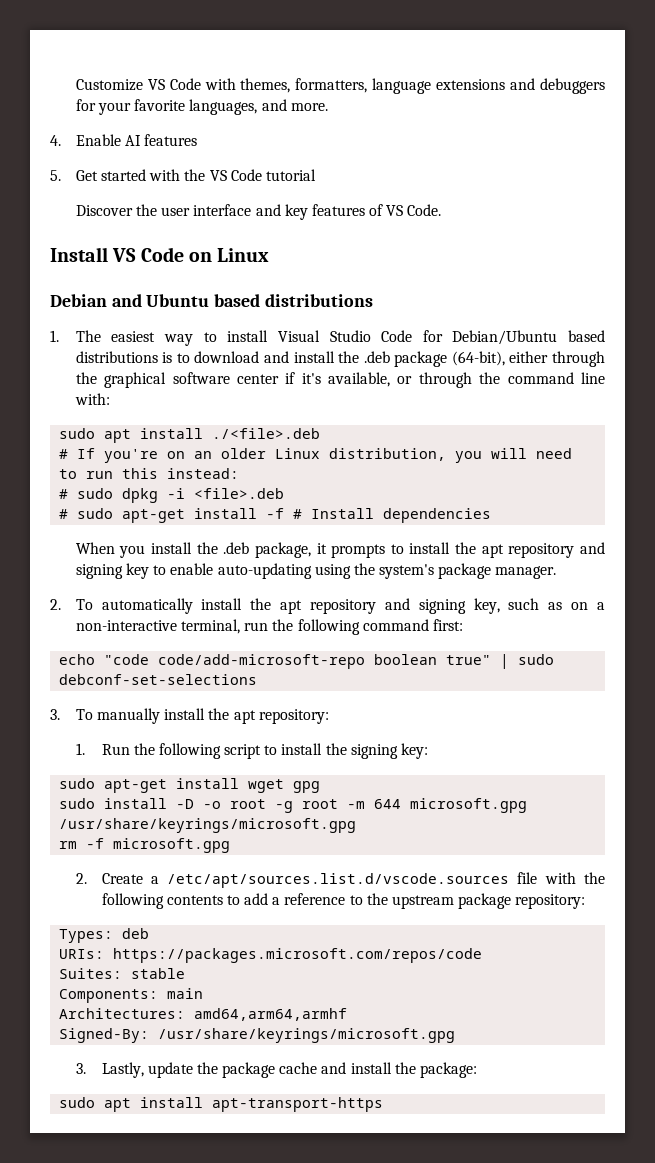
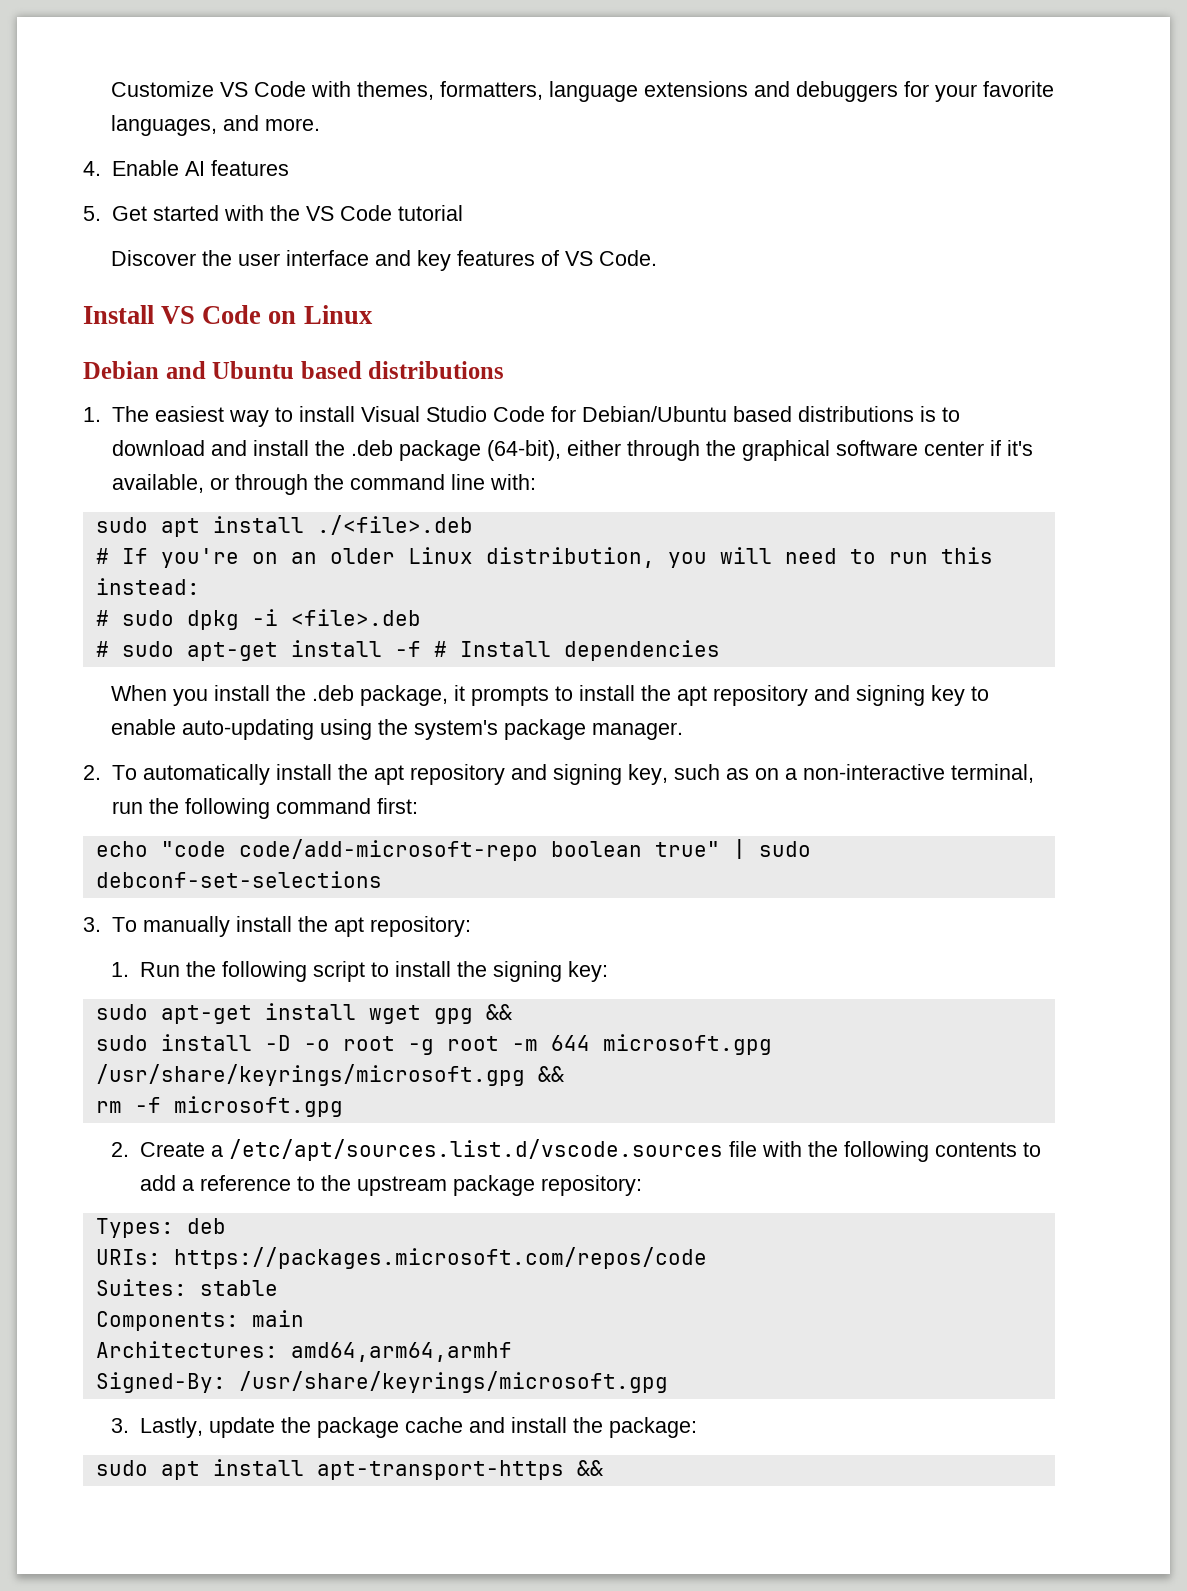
- sudo apt-get install wget gpg
+ sudo apt-get install wget gpg &&
- sudo install -D -o root -g root -m 644 microsoft.gpg /usr/share/keyrings/microsoft.gpg
+ sudo install -D -o root -g root -m 644 microsoft.gpg /usr/share/keyrings/microsoft.gpg &&
- sudo apt install apt-transport-https
+ sudo apt install apt-transport-https &&

